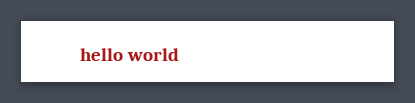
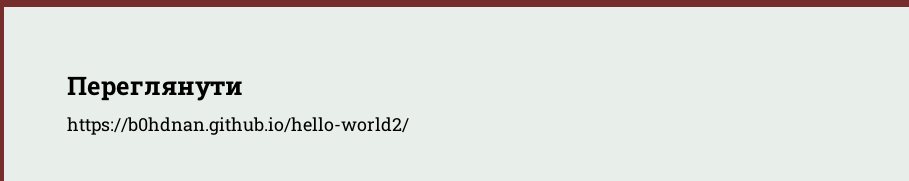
- hello world
+ Переглянути
+ https://b0hdnan.github.io/hello-world2/

